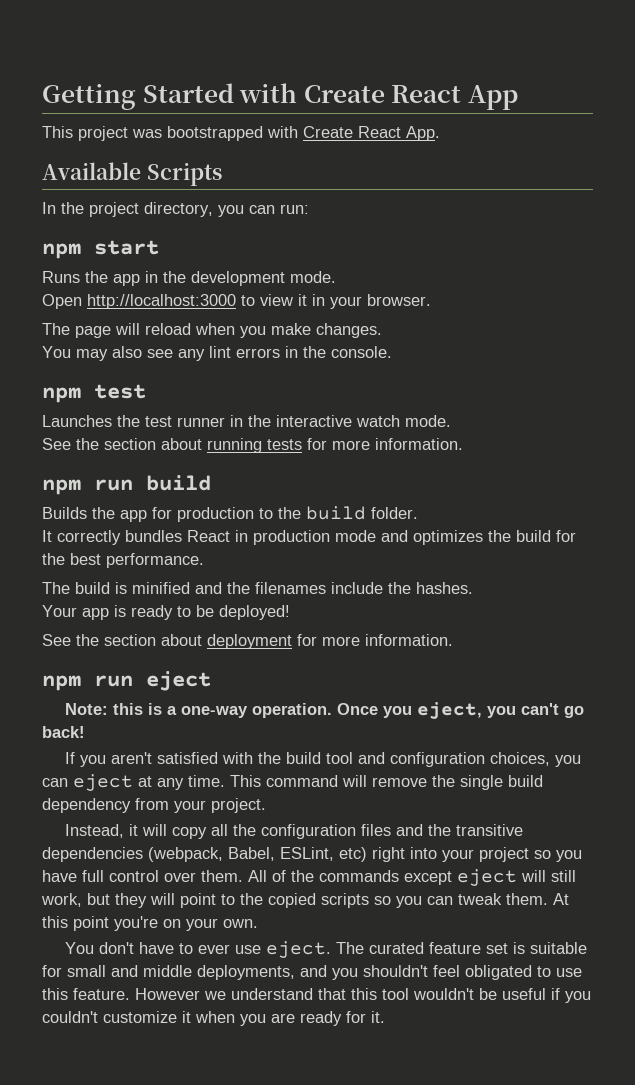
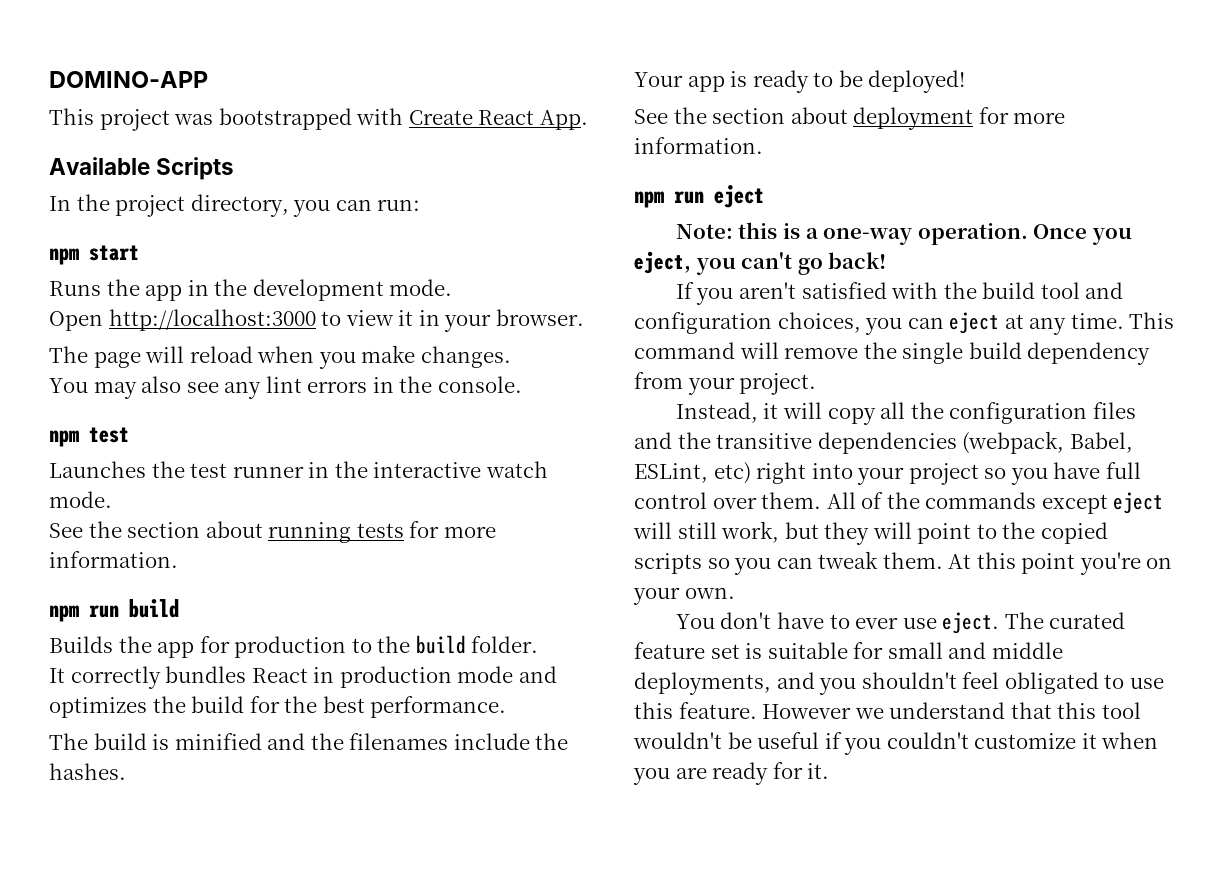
- Getting Started with Create React App
+ DOMINO-APP

